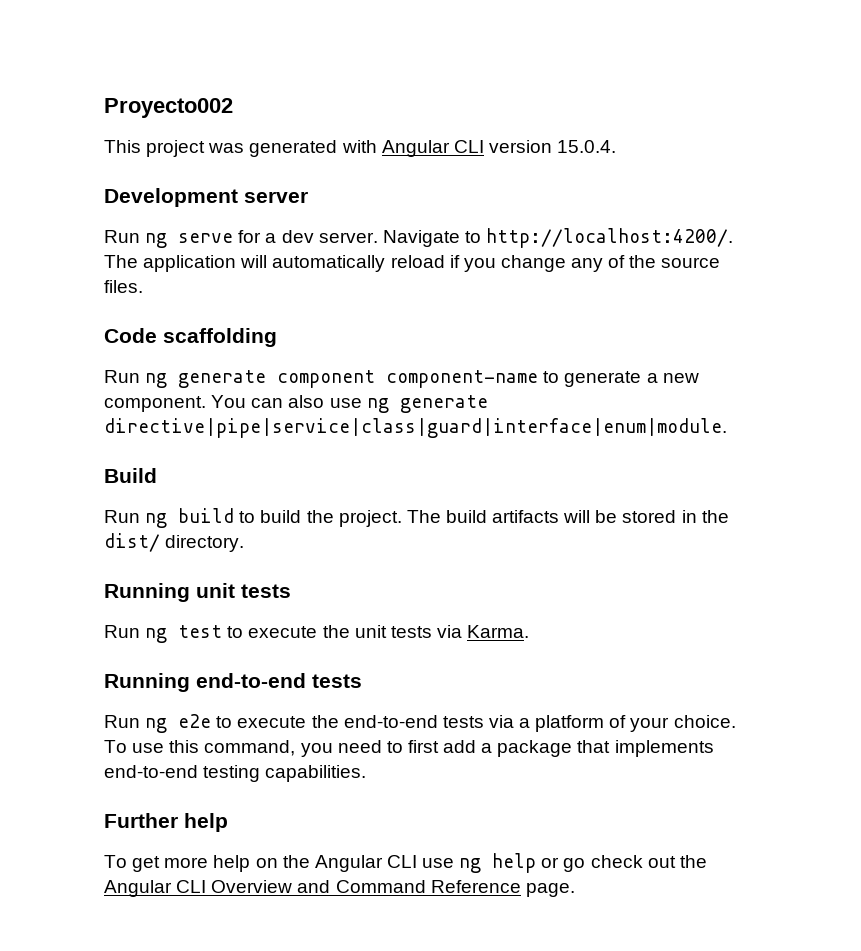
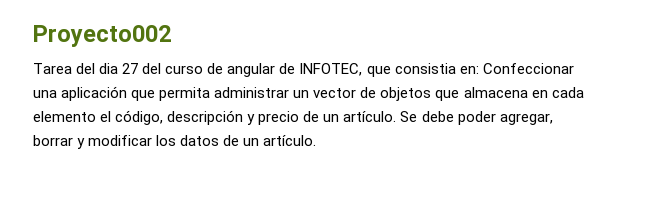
- This project was generated with Angular CLI version 15.0.4.
- Development server
- Run ng serve for a dev server. Navigate to http://localhost:4200/. The application will automatically reload if you change any of the source files.
- Code scaffolding
- Run ng generate component component-name to generate a new component. You can also use ng generate directive|pipe|service|class|guard|interface|enum|module.
- Build
- Run ng build to build the project. The build artifacts will be stored in the dist/ directory.
- Running unit tests
- Run ng test to execute the unit tests via Karma.
- Running end-to-end tests
- Run ng e2e to execute the end-to-end tests via a platform of your choice. To use this command, you need to first add a package that implements end-to-end testing capabilities.
- Further help
- To get more help on the Angular CLI use ng help or go check out the Angular CLI Overview and Command Reference page.
+ Tarea del dia 27 del curso de angular de INFOTEC, que consistia en: Confeccionar una aplicación que permita administrar un vector de objetos que almacena en cada elemento el código, descripción y precio de un artículo. Se debe poder agregar, borrar y modificar los datos de un artículo.

